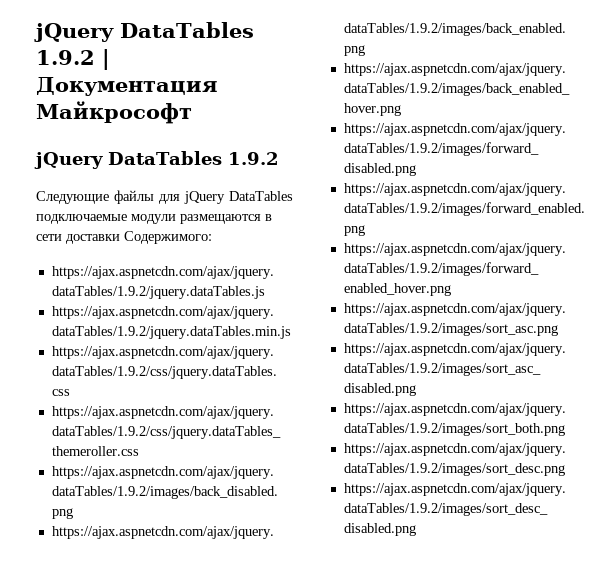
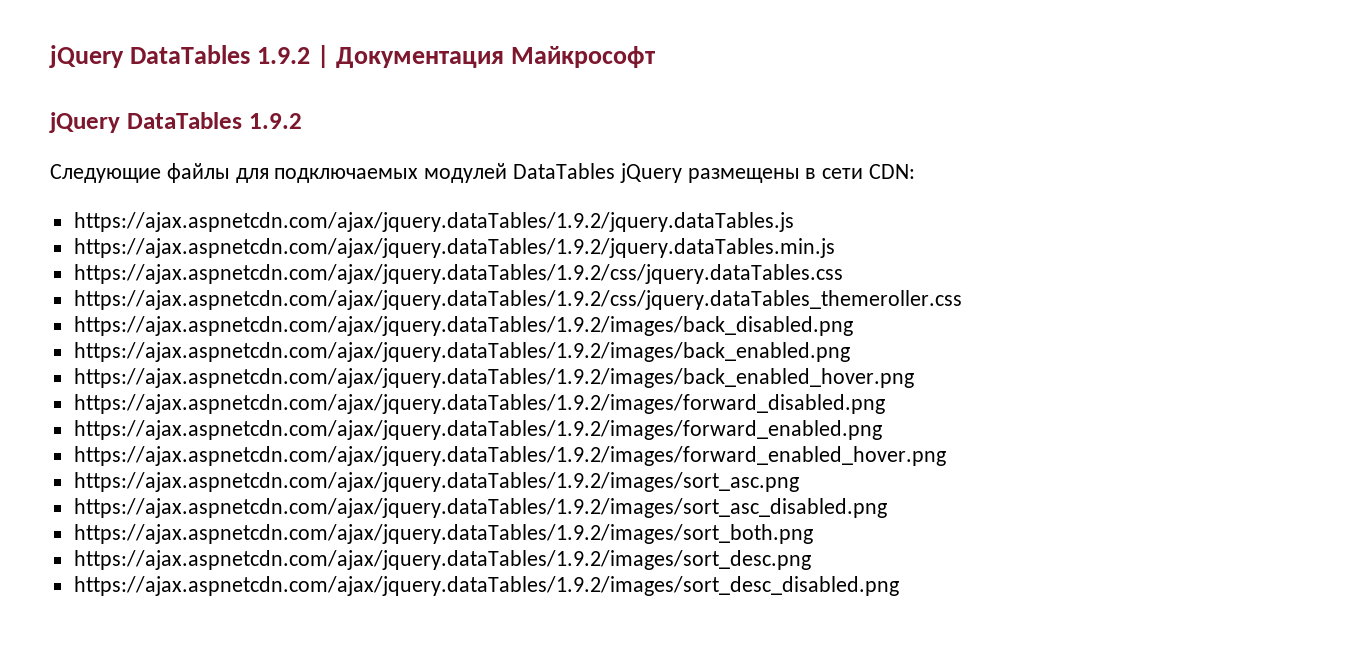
- Следующие файлы для jQuery DataTables подключаемые модули размещаются в сети доставки Содержимого:
+ Следующие файлы для подключаемых модулей DataTables jQuery размещены в сети CDN:

